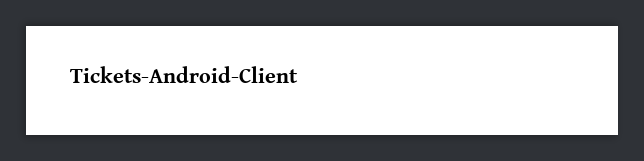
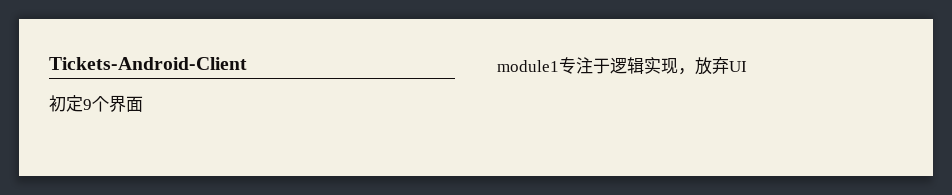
+ 初定9个界面
+ module1专注于逻辑实现，放弃UI

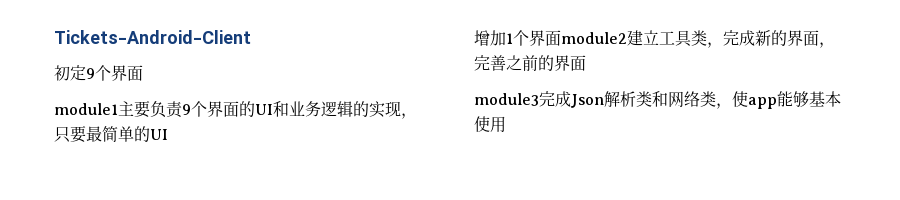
- module1专注于逻辑实现，放弃UI
+ module1主要负责9个界面的UI和业务逻辑的实现，只要最简单的UI
+ 增加1个界面module2建立工具类，完成新的界面，完善之前的界面
+ module3完成Json解析类和网络类，使app能够基本使用

